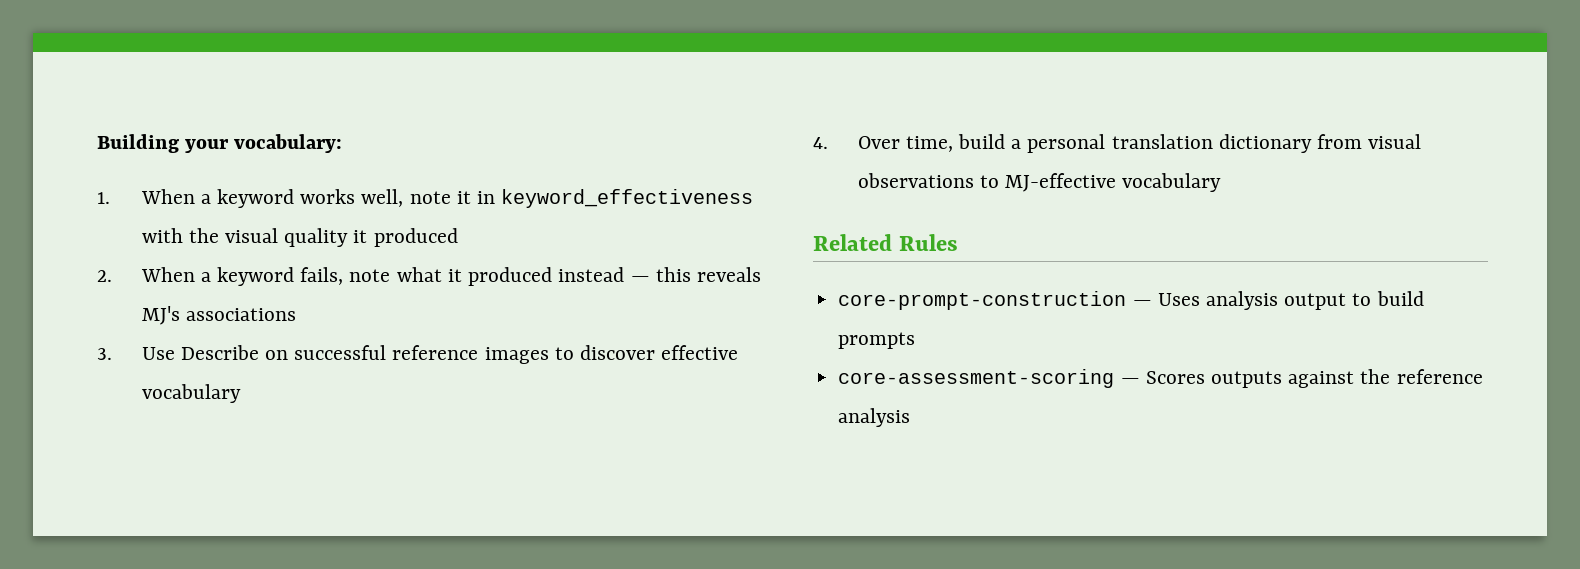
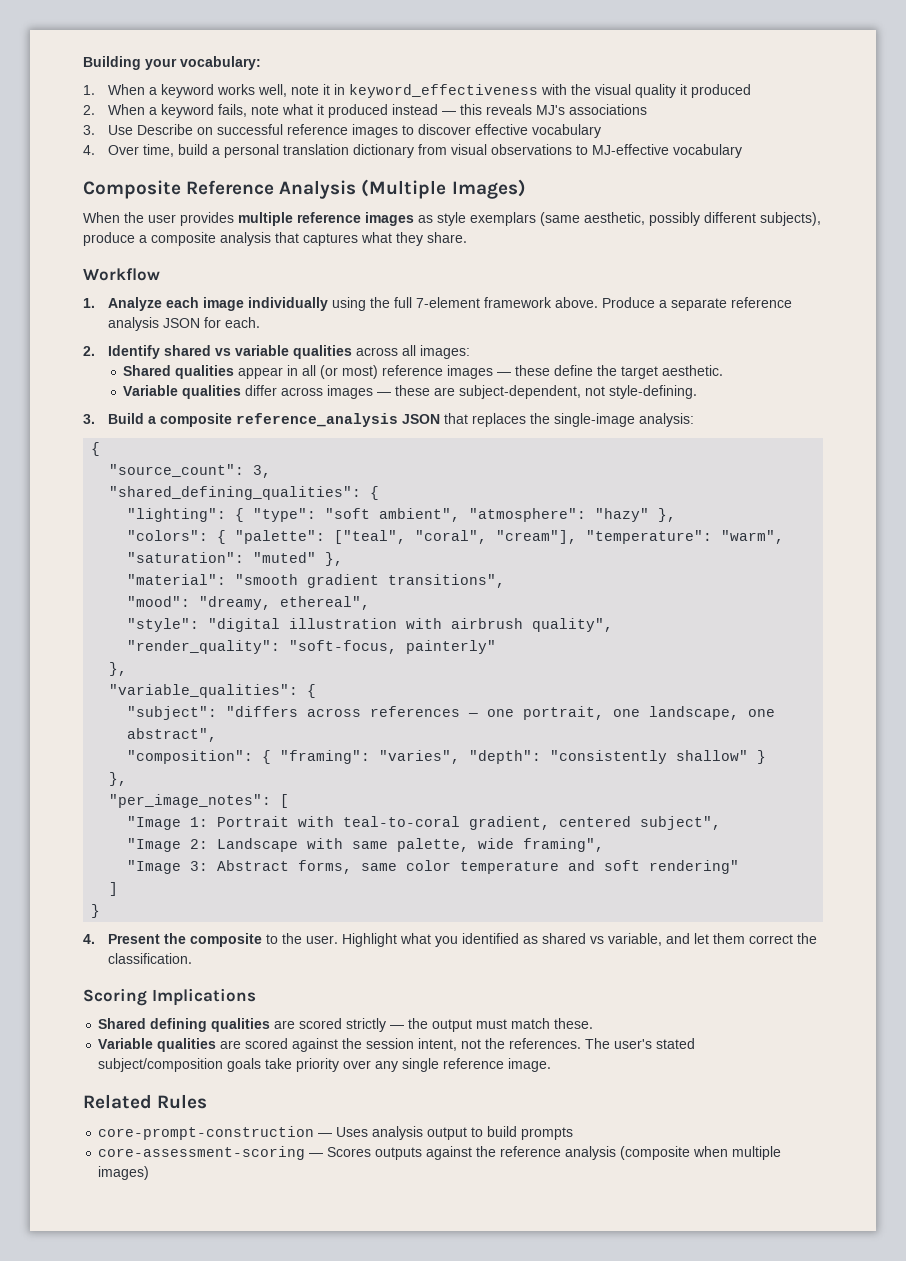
+ Composite Reference Analysis (Multiple Images)
+ When the user provides multiple reference images as style exemplars (same aesthetic, possibly different subjects), produce a composite analysis that captures what they share.
+ Workflow
+ 1. Analyze each image individually using the full 7-element framework above. Produce a separate reference analysis JSON for each.
+ 2. Identify shared vs variable qualities across all images:
+ Shared qualities appear in all (or most) reference images — these define the target aesthetic.
+ Variable qualities differ across images — these are subject-dependent, not style-defining.
+ 3. Build a composite reference_analysis JSON that replaces the single-image analysis:
+ {
+ "source_count": 3,
+ "shared_defining_qualities": {
+ "lighting": { "type": "soft ambient", "atmosphere": "hazy" },
+ "colors": { "palette": ["teal", "coral", "cream"], "temperature": "warm", "saturation": "muted" },
+ "material": "smooth gradient transitions",
+ "mood": "dreamy, ethereal",
+ "style": "digital illustration with airbrush quality",
+ "render_quality": "soft-focus, painterly"
+ },
+ "variable_qualities": {
+ "subject": "differs across references — one portrait, one landscape, one abstract",
+ "composition": { "framing": "varies", "depth": "consistently shallow" }
+ },
+ "per_image_notes": [
+ "Image 1: Portrait with teal-to-coral gradient, centered subject",
+ "Image 2: Landscape with same palette, wide framing",
+ "Image 3: Abstract forms, same color temperature and soft rendering"
+ ]
+ }
+ 4. Present the composite to the user. Highlight what you identified as shared vs variable, and let them correct the classification.
+ Scoring Implications
+ Shared defining qualities are scored strictly — the output must match these.
+ Variable qualities are scored against the session intent, not the references. The user's stated subject/composition goals take priority over any single reference image.
- core-assessment-scoring — Scores outputs against the reference analysis
+ core-assessment-scoring — Scores outputs against the reference analysis (composite when multiple images)

